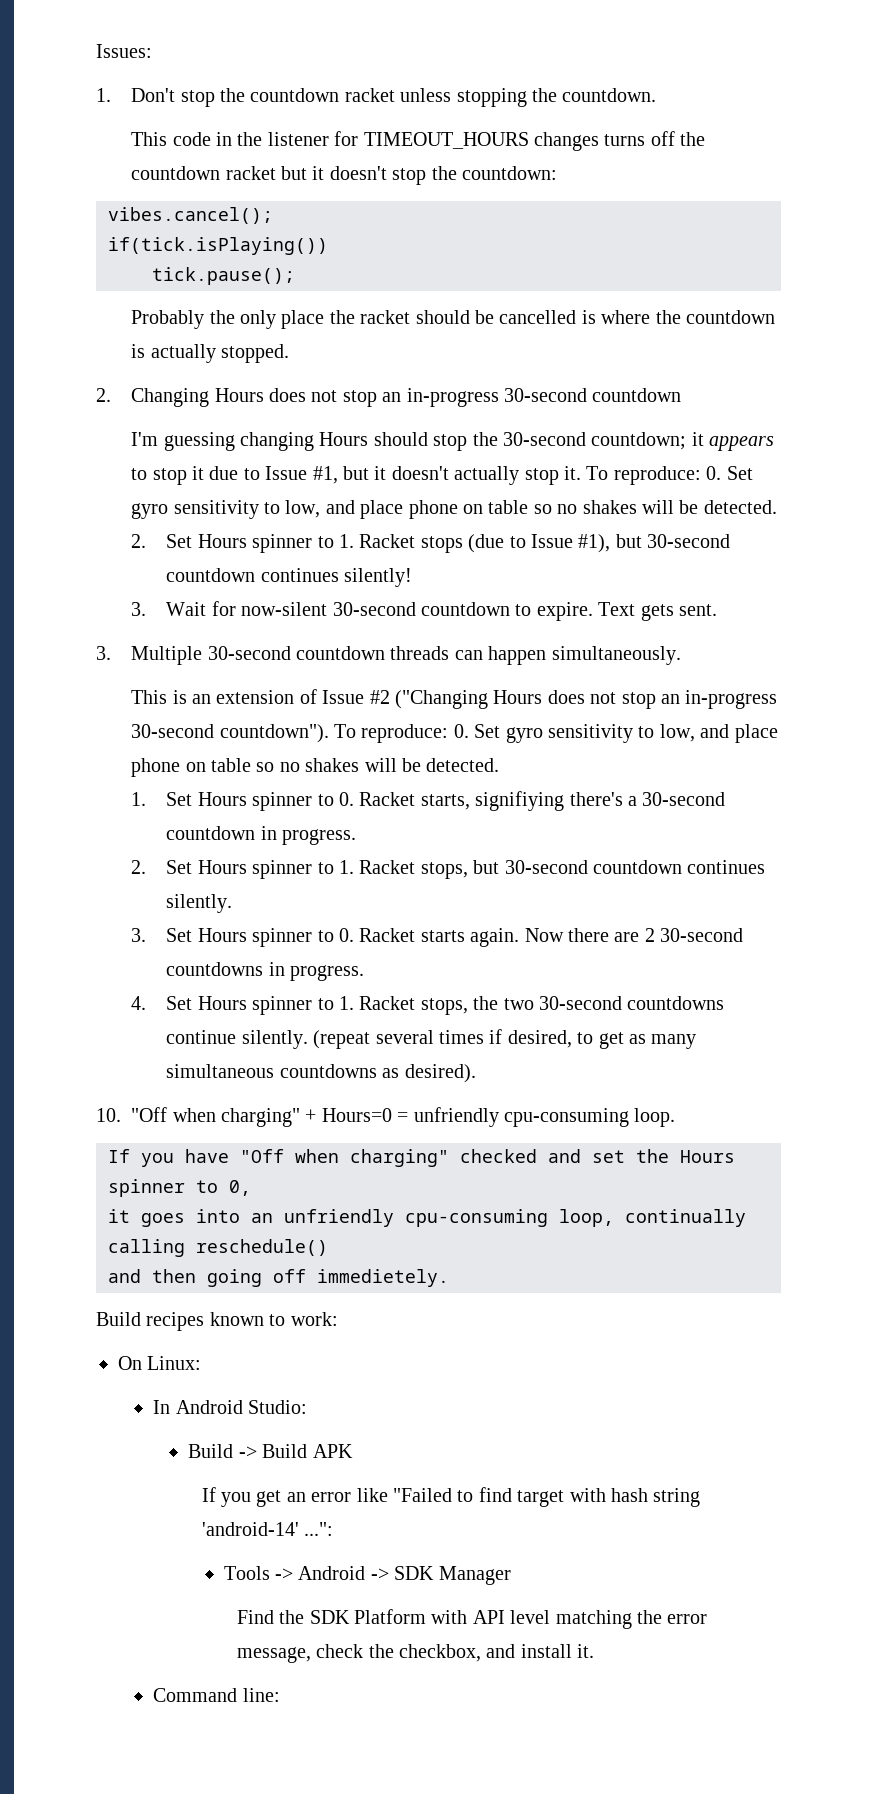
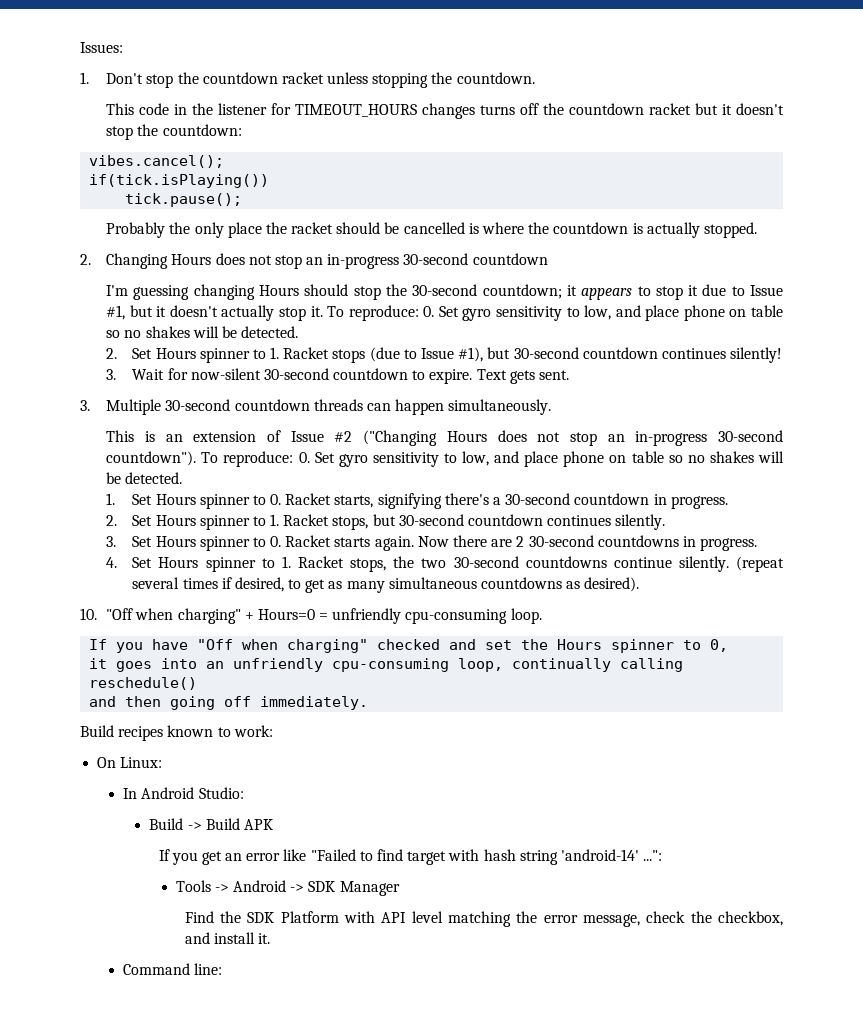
- 1. Set Hours spinner to 0. Racket starts, signifiying there's a 30-second countdown in progress.
+ 1. Set Hours spinner to 0. Racket starts, signifying there's a 30-second countdown in progress.
- and then going off immedietely.
+ and then going off immediately.

